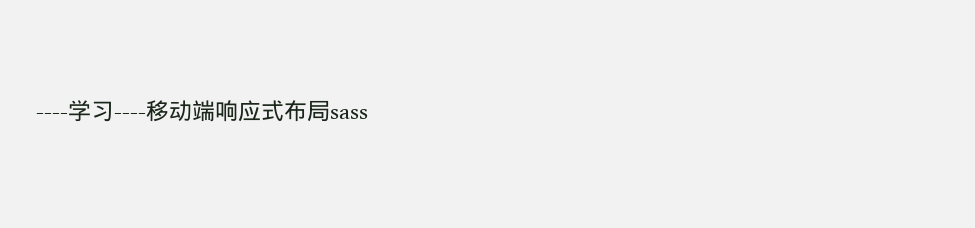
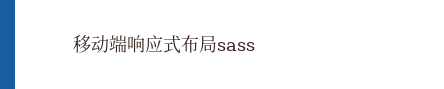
- ----学习----移动端响应式布局sass
+ 移动端响应式布局sass

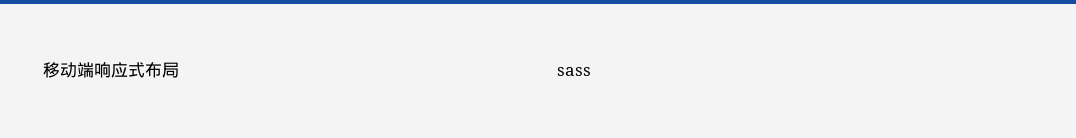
- 移动端响应式布局sass
+ 移动端响应式布局
+ sass

